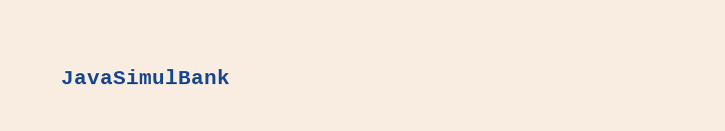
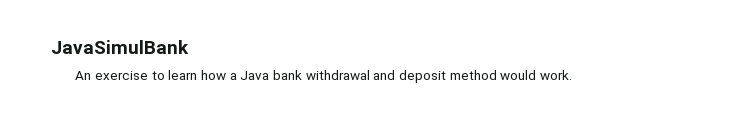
+ An exercise to learn how a Java bank withdrawal and deposit method would work.

